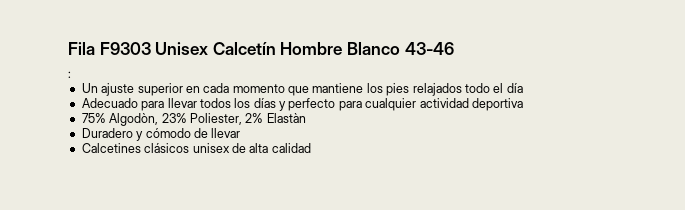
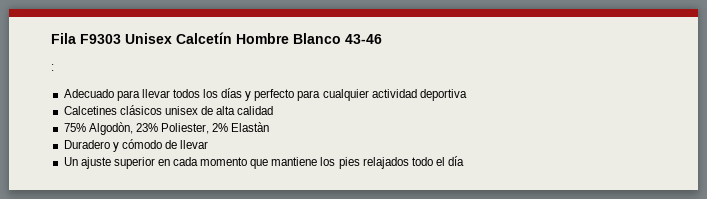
+ Adecuado para llevar todos los días y perfecto para cualquier actividad deportiva
+ Calcetines clásicos unisex de alta calidad
+ 75% Algodòn, 23% Poliester, 2% Elastàn
+ Duradero y cómodo de llevar
- Adecuado para llevar todos los días y perfecto para cualquier actividad deportiva
- 75% Algodòn, 23% Poliester, 2% Elastàn
- Duradero y cómodo de llevar
- Calcetines clásicos unisex de alta calidad

